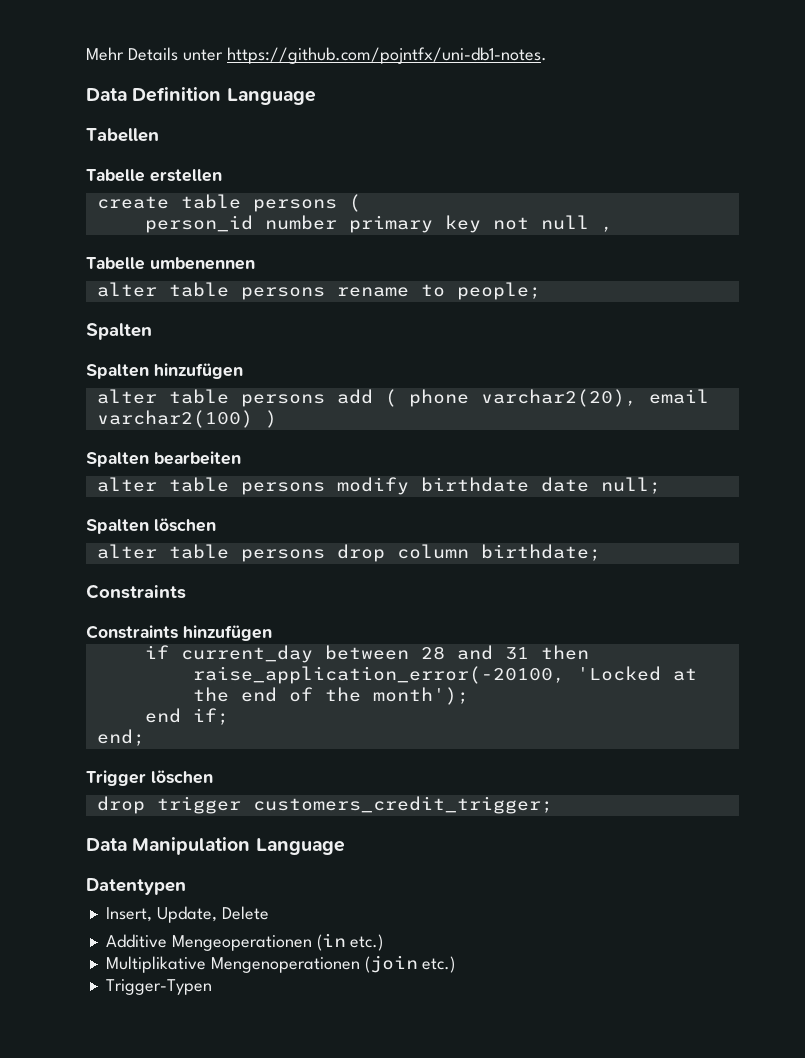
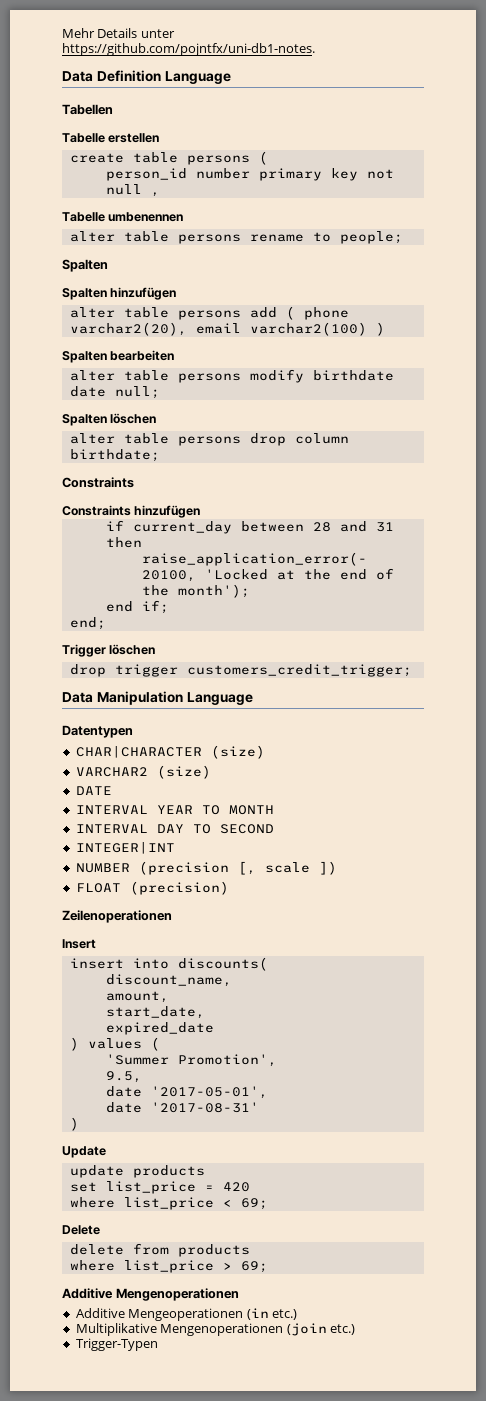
- Insert, Update, Delete
+ CHAR|CHARACTER (size)
+ VARCHAR2 (size)
+ DATE
+ INTERVAL YEAR TO MONTH
+ INTERVAL DAY TO SECOND
+ INTEGER|INT
+ NUMBER (precision [, scale ])
+ FLOAT (precision)
+ Zeilenoperationen
+ Insert
+ insert into discounts(
+ discount_name,
+ amount,
+ start_date,
+ expired_date
+ ) values (
+ 'Summer Promotion',
+ 9.5,
+ date '2017-05-01',
+ date '2017-08-31'
+ )
+ Update
+ update products
+ set list_price = 420
+ where list_price < 69;
+ Delete
+ delete from products
+ where list_price > 69;
+ Additive Mengenoperationen

